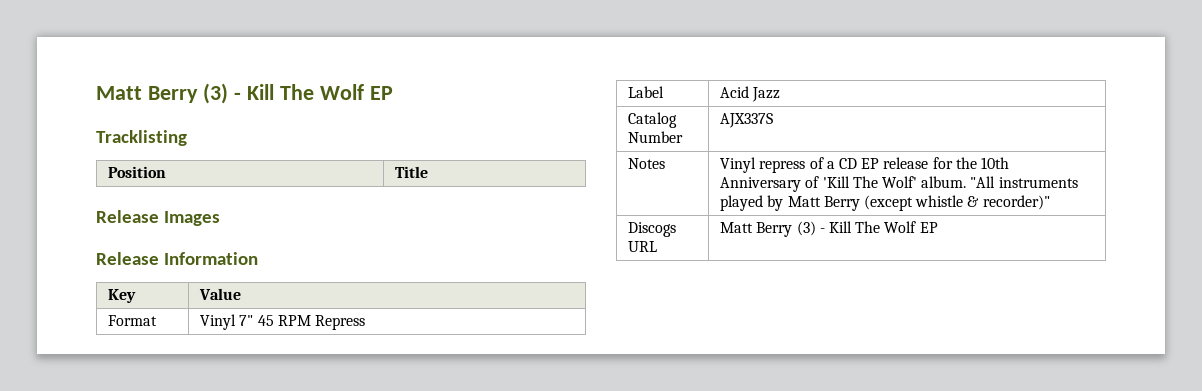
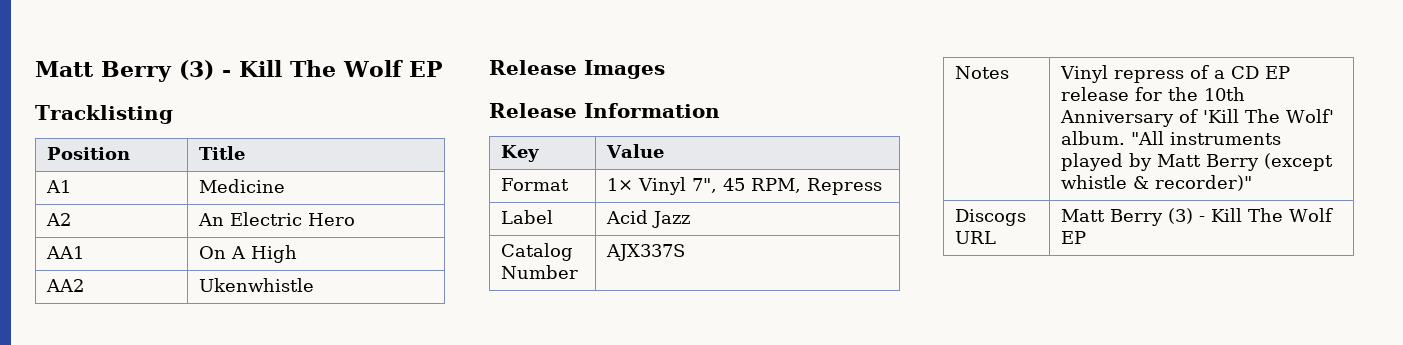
+ A1 | Medicine
+ A2 | An Electric Hero
+ AA1 | On A High
+ AA2 | Ukenwhistle
- Format | Vinyl 7" 45 RPM Repress
+ Format | 1× Vinyl 7", 45 RPM, Repress

